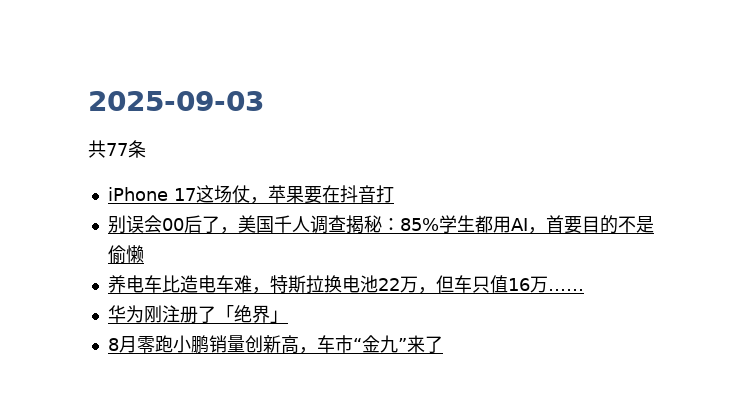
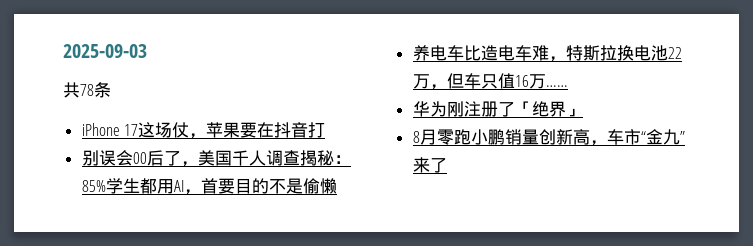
- 共77条
+ 共78条

